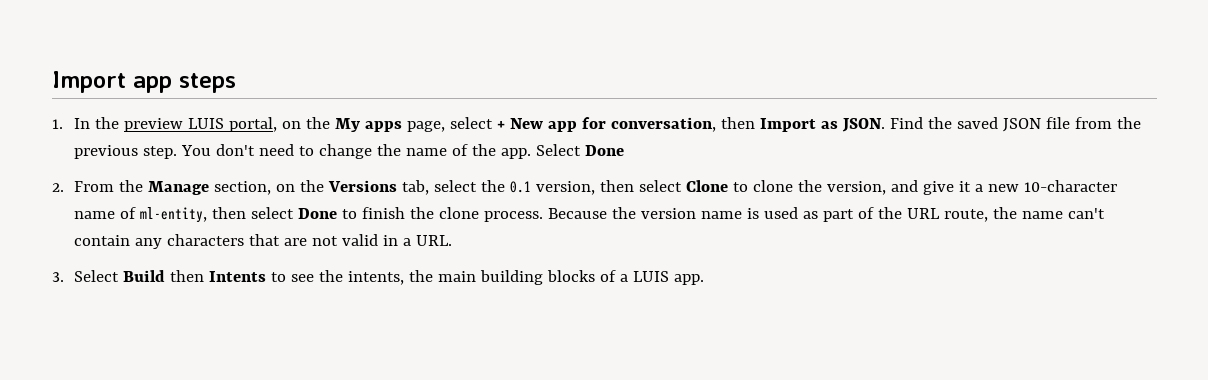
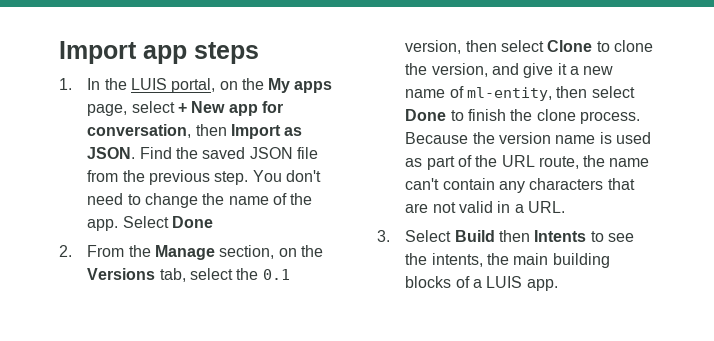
- 1. In the preview LUIS portal, on the My apps page, select + New app for conversation, then Import as JSON.
+ 1. In the LUIS portal, on the My apps page, select + New app for conversation, then Import as JSON.
- 2. From the Manage section, on the Versions tab, select the 0.1 version, then select Clone to clone the version, and give it a new 10-character name of ml-entity, then select Done to finish the clone process.
+ 2. From the Manage section, on the Versions tab, select the 0.1 version, then select Clone to clone the version, and give it a new name of ml-entity, then select Done to finish the clone process.

